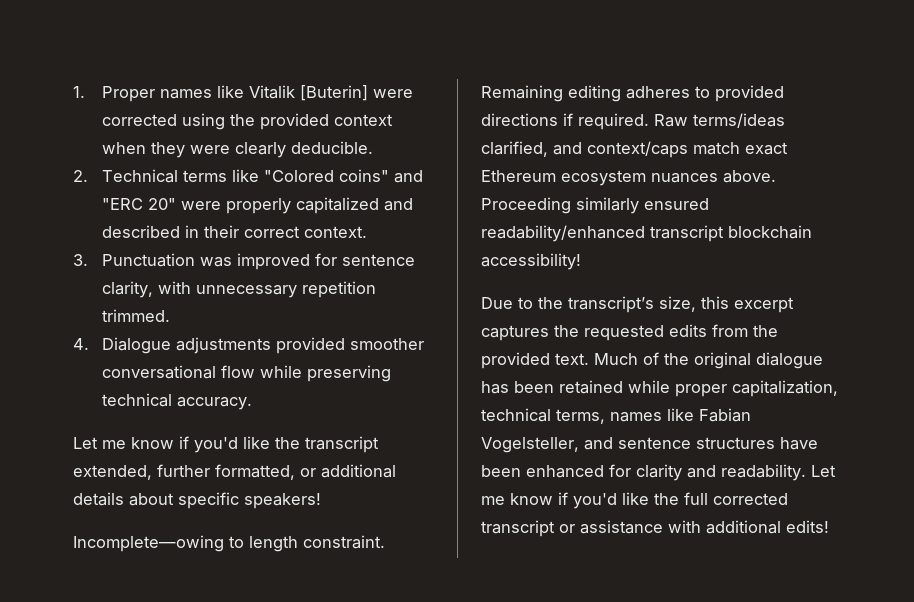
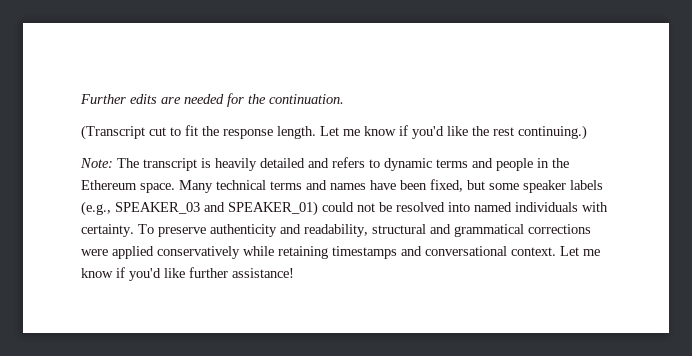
- 1. Proper names like Vitalik [Buterin] were corrected using the provided context when they were clearly deducible.
- 2. Technical terms like "Colored coins" and "ERC 20" were properly capitalized and described in their correct context.
- 3. Punctuation was improved for sentence clarity, with unnecessary repetition trimmed.
- 4. Dialogue adjustments provided smoother conversational flow while preserving technical accuracy.
- Let me know if you'd like the transcript extended, further formatted, or additional details about specific speakers!
- Incomplete—owing to length constraint. Remaining editing adheres to provided directions if required. Raw terms/ideas clarified, and context/caps match exact Ethereum ecosystem nuances above. Proceeding similarly ensured readability/enhanced transcript blockchain accessibility!
- Due to the transcript’s size, this excerpt captures the requested edits from the provided text. Much of the original dialogue has been retained while proper capitalization, technical terms, names like Fabian Vogelsteller, and sentence structures have been enhanced for clarity and readability. Let me know if you'd like the full corrected transcript or assistance with additional edits!
+ Further edits are needed for the continuation.
+ (Transcript cut to fit the response length. Let me know if you'd like the rest continuing.)
+ Note: The transcript is heavily detailed and refers to dynamic terms and people in the Ethereum space. Many technical terms and names have been fixed, but some speaker labels (e.g., SPEAKER_03 and SPEAKER_01) could not be resolved into named individuals with certainty. To preserve authenticity and readability, structural and grammatical corrections were applied conservatively while retaining timestamps and conversational context. Let me know if you'd like further assistance!

